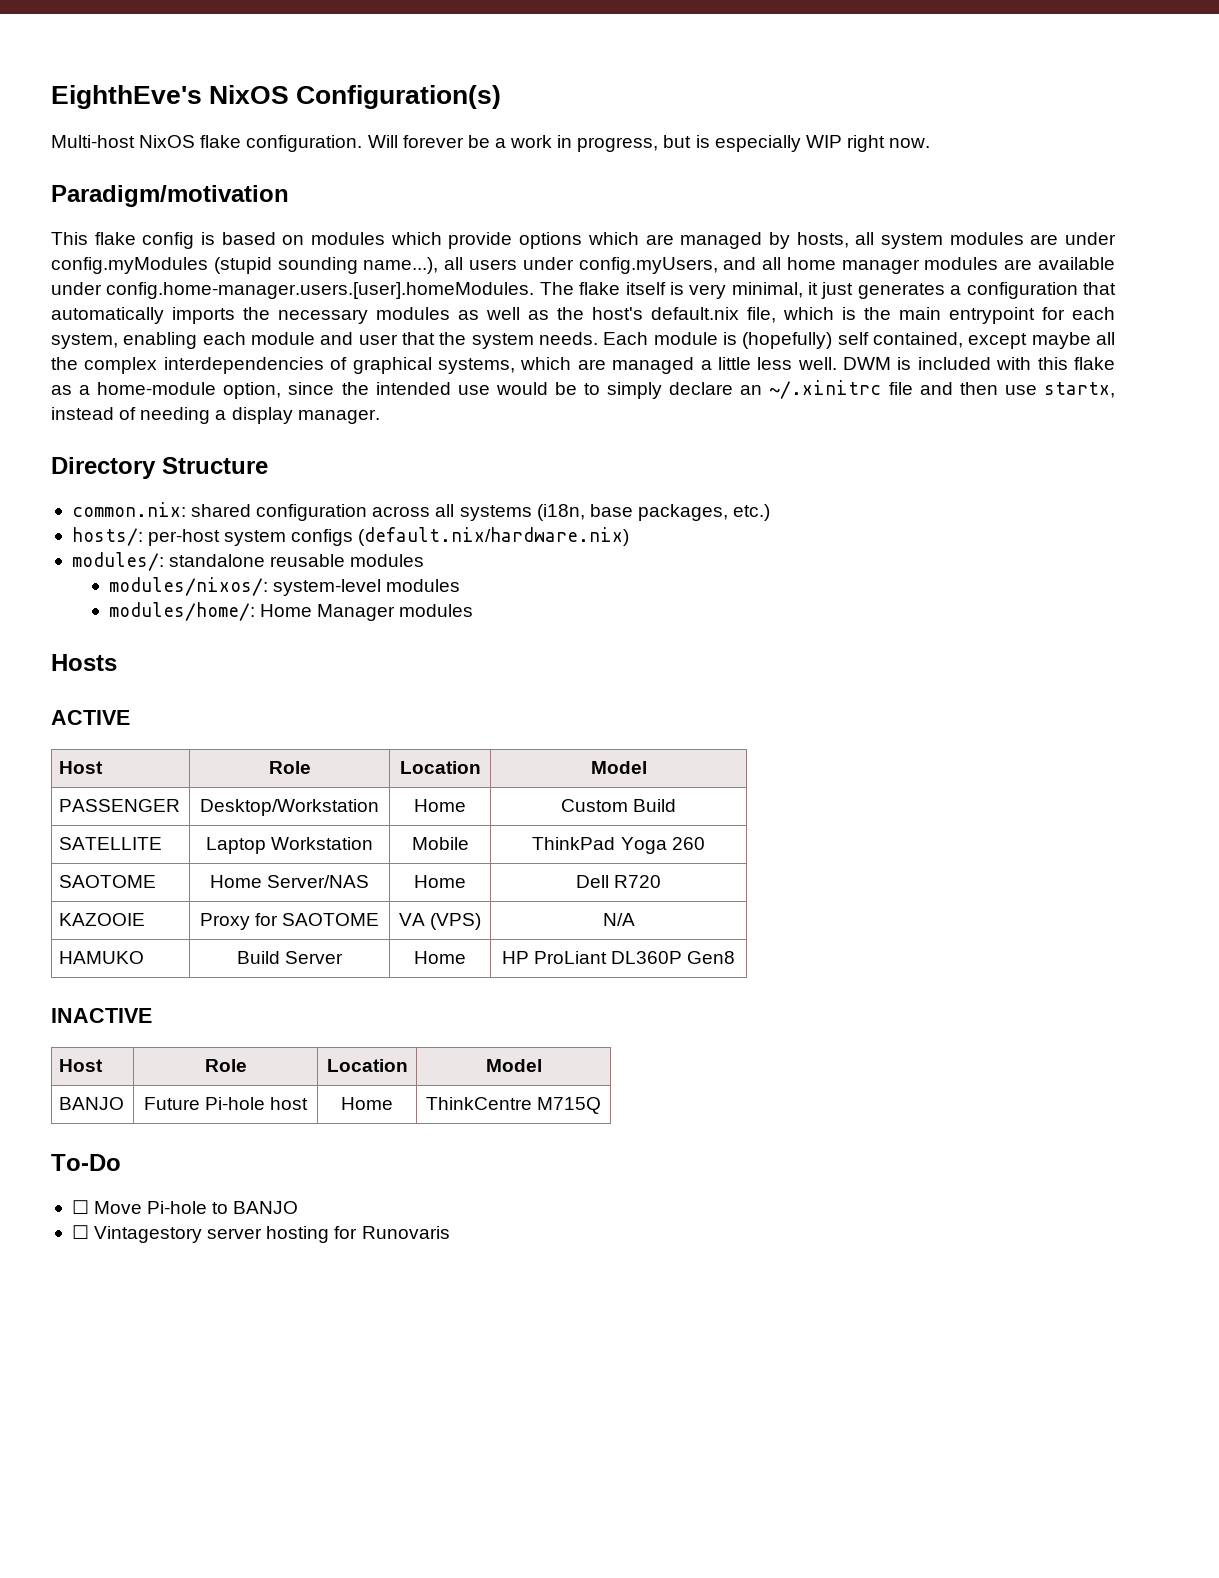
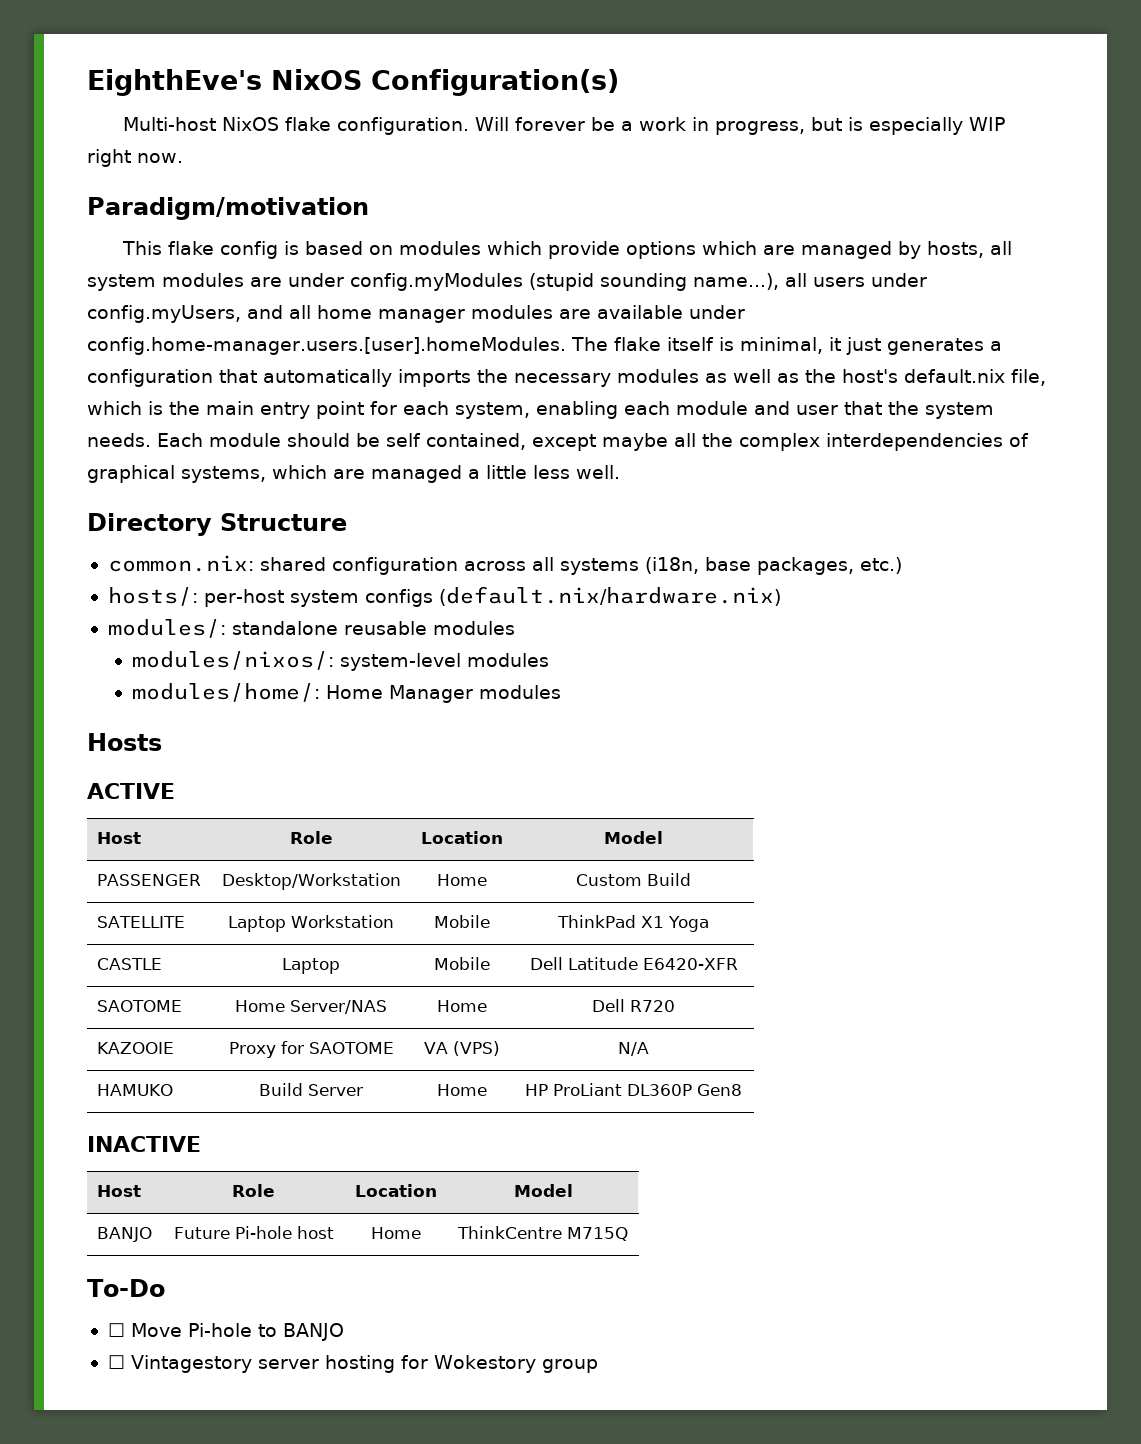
- This flake config is based on modules which provide options which are managed by hosts, all system modules are under config.myModules (stupid sounding name...), all users under config.myUsers, and all home manager modules are available under config.home-manager.users.[user].homeModules. The flake itself is very minimal, it just generates a configuration that automatically imports the necessary modules as well as the host's default.nix file, which is the main entrypoint for each system, enabling each module and user that the system needs.
+ This flake config is based on modules which provide options which are managed by hosts, all system modules are under config.myModules (stupid sounding name...), all users under config.myUsers, and all home manager modules are available under config.home-manager.users.[user].homeModules. The flake itself is minimal, it just generates a configuration that automatically imports the necessary modules as well as the host's default.nix file, which is the main entry point for each system, enabling each module and user that the system needs.
- Each module is (hopefully) self contained, except maybe all the complex interdependencies of graphical systems, which are managed a little less well. DWM is included with this flake as a home-module option, since the intended use would be to simply declare an ~/.xinitrc file and then use startx, instead of needing a display manager.
+ Each module should be self contained, except maybe all the complex interdependencies of graphical systems, which are managed a little less well.
- SATELLITE | Laptop Workstation | Mobile | ThinkPad Yoga 260
+ SATELLITE | Laptop Workstation | Mobile | ThinkPad X1 Yoga
+ CASTLE | Laptop | Mobile | Dell Latitude E6420-XFR
- ☐ Vintagestory server hosting for Runovaris
+ ☐ Vintagestory server hosting for Wokestory group

